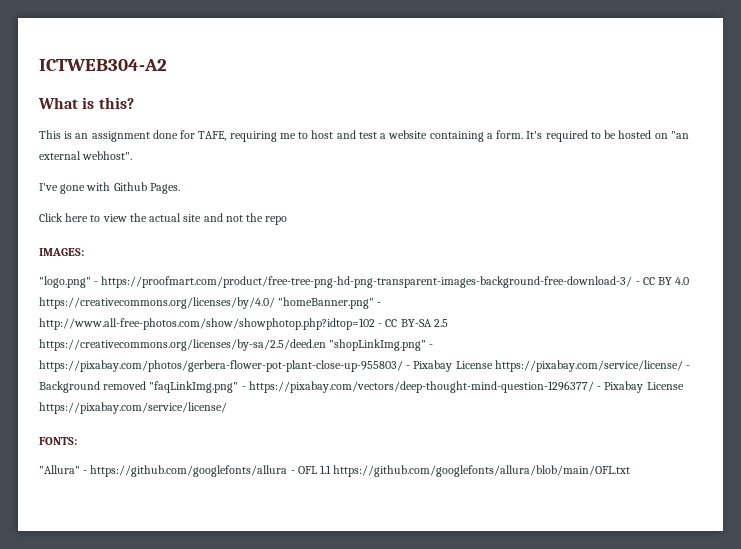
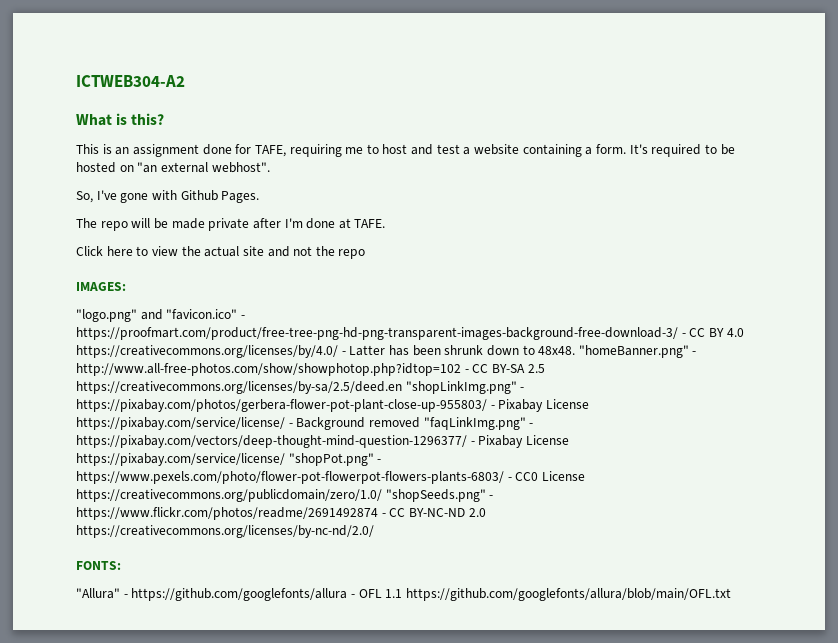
- I've gone with Github Pages.
+ So, I've gone with Github Pages.
+ The repo will be made private after I'm done at TAFE.
- "logo.png" - https://proofmart.com/product/free-tree-png-hd-png-transparent-images-background-free-download-3/ - CC BY 4.0 https://creativecommons.org/licenses/by/4.0/ "homeBanner.png" - http://www.all-free-photos.com/show/showphotop.php?idtop=102 - CC BY-SA 2.5 https://creativecommons.org/licenses/by-sa/2.5/deed.en "shopLinkImg.png" - https://pixabay.com/photos/gerbera-flower-pot-plant-close-up-955803/ - Pixabay License https://pixabay.com/service/license/ - Background removed "faqLinkImg.png" - https://pixabay.com/vectors/deep-thought-mind-question-1296377/ - Pixabay License https://pixabay.com/service/license/
+ "logo.png" and "favicon.ico" - https://proofmart.com/product/free-tree-png-hd-png-transparent-images-background-free-download-3/ - CC BY 4.0 https://creativecommons.org/licenses/by/4.0/ - Latter has been shrunk down to 48x48. "homeBanner.png" - http://www.all-free-photos.com/show/showphotop.php?idtop=102 - CC BY-SA 2.5 https://creativecommons.org/licenses/by-sa/2.5/deed.en "shopLinkImg.png" - https://pixabay.com/photos/gerbera-flower-pot-plant-close-up-955803/ - Pixabay License https://pixabay.com/service/license/ - Background removed "faqLinkImg.png" - https://pixabay.com/vectors/deep-thought-mind-question-1296377/ - Pixabay License https://pixabay.com/service/license/ "shopPot.png" - https://www.pexels.com/photo/flower-pot-flowerpot-flowers-plants-6803/ - CC0 License https://creativecommons.org/publicdomain/zero/1.0/ "shopSeeds.png" - https://www.flickr.com/photos/readme/2691492874 - CC BY-NC-ND 2.0 https://creativecommons.org/licenses/by-nc-nd/2.0/

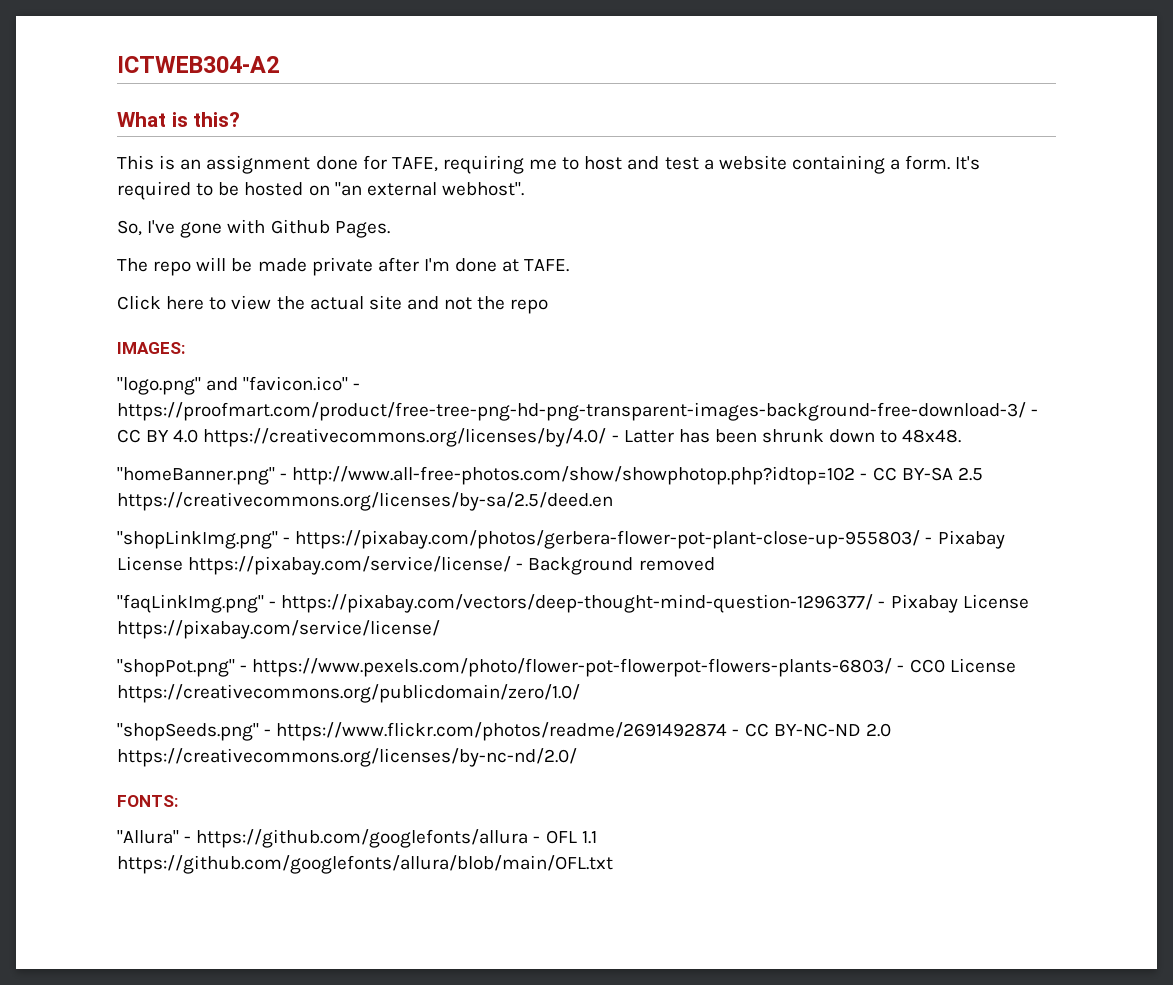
- "logo.png" and "favicon.ico" - https://proofmart.com/product/free-tree-png-hd-png-transparent-images-background-free-download-3/ - CC BY 4.0 https://creativecommons.org/licenses/by/4.0/ - Latter has been shrunk down to 48x48. "homeBanner.png" - http://www.all-free-photos.com/show/showphotop.php?idtop=102 - CC BY-SA 2.5 https://creativecommons.org/licenses/by-sa/2.5/deed.en "shopLinkImg.png" - https://pixabay.com/photos/gerbera-flower-pot-plant-close-up-955803/ - Pixabay License https://pixabay.com/service/license/ - Background removed "faqLinkImg.png" - https://pixabay.com/vectors/deep-thought-mind-question-1296377/ - Pixabay License https://pixabay.com/service/license/ "shopPot.png" - https://www.pexels.com/photo/flower-pot-flowerpot-flowers-plants-6803/ - CC0 License https://creativecommons.org/publicdomain/zero/1.0/ "shopSeeds.png" - https://www.flickr.com/photos/readme/2691492874 - CC BY-NC-ND 2.0 https://creativecommons.org/licenses/by-nc-nd/2.0/
+ "logo.png" and "favicon.ico" - https://proofmart.com/product/free-tree-png-hd-png-transparent-images-background-free-download-3/ - CC BY 4.0 https://creativecommons.org/licenses/by/4.0/ - Latter has been shrunk down to 48x48.
+ "homeBanner.png" - http://www.all-free-photos.com/show/showphotop.php?idtop=102 - CC BY-SA 2.5 https://creativecommons.org/licenses/by-sa/2.5/deed.en
+ "shopLinkImg.png" - https://pixabay.com/photos/gerbera-flower-pot-plant-close-up-955803/ - Pixabay License https://pixabay.com/service/license/ - Background removed
+ "faqLinkImg.png" - https://pixabay.com/vectors/deep-thought-mind-question-1296377/ - Pixabay License https://pixabay.com/service/license/
+ "shopPot.png" - https://www.pexels.com/photo/flower-pot-flowerpot-flowers-plants-6803/ - CC0 License https://creativecommons.org/publicdomain/zero/1.0/
+ "shopSeeds.png" - https://www.flickr.com/photos/readme/2691492874 - CC BY-NC-ND 2.0 https://creativecommons.org/licenses/by-nc-nd/2.0/

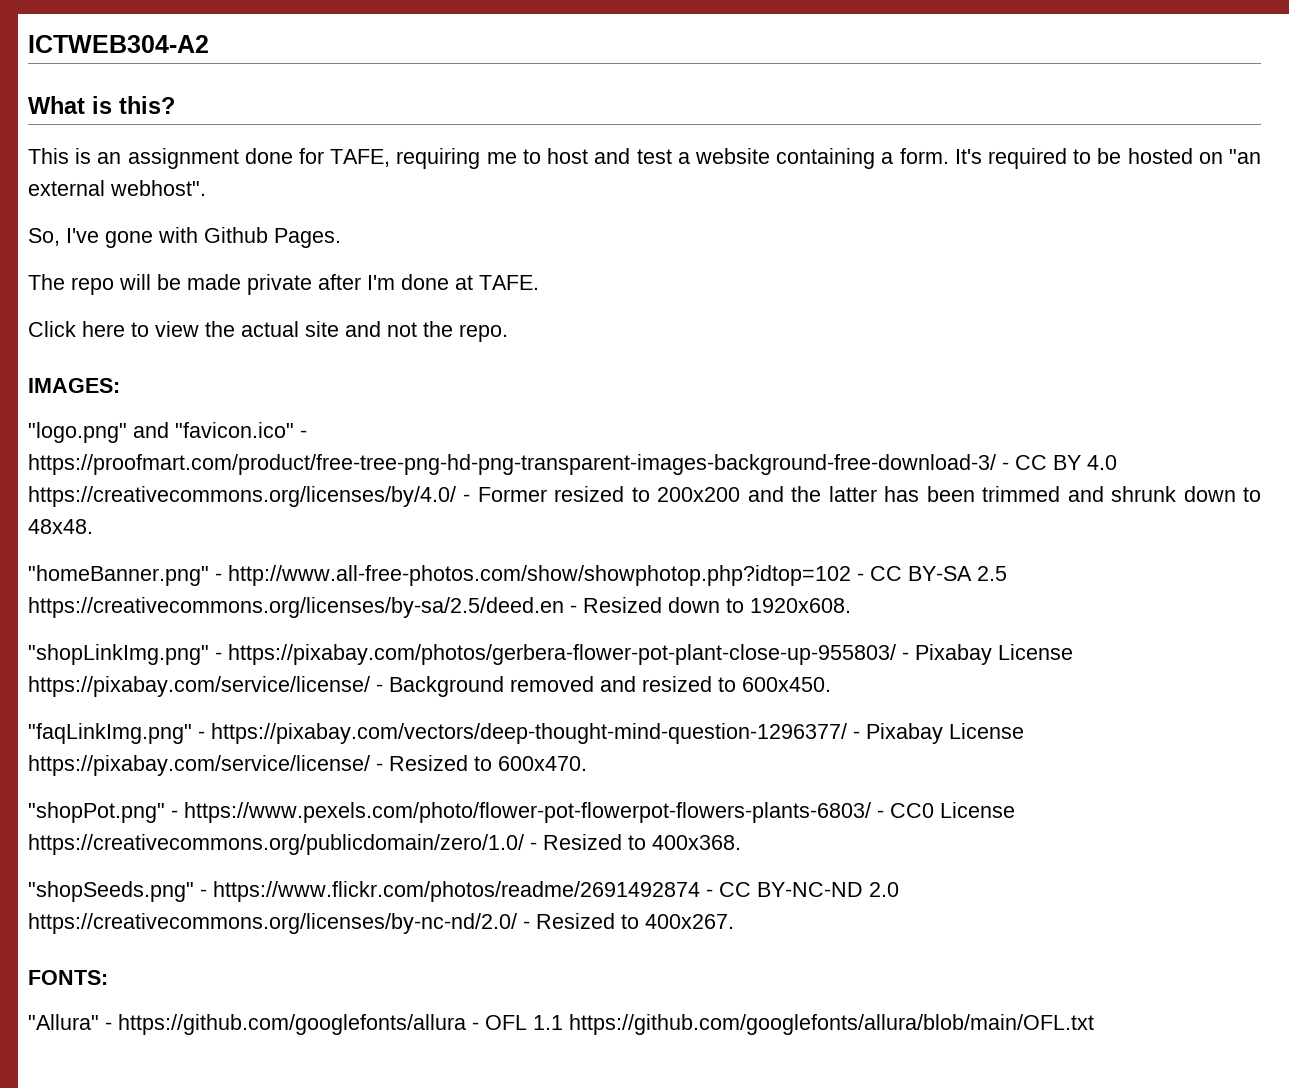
- Click here to view the actual site and not the repo
+ Click here to view the actual site and not the repo.
- "logo.png" and "favicon.ico" - https://proofmart.com/product/free-tree-png-hd-png-transparent-images-background-free-download-3/ - CC BY 4.0 https://creativecommons.org/licenses/by/4.0/ - Latter has been shrunk down to 48x48.
+ "logo.png" and "favicon.ico" - https://proofmart.com/product/free-tree-png-hd-png-transparent-images-background-free-download-3/ - CC BY 4.0 https://creativecommons.org/licenses/by/4.0/ - Former resized to 200x200 and the latter has been trimmed and shrunk down to 48x48.
- "homeBanner.png" - http://www.all-free-photos.com/show/showphotop.php?idtop=102 - CC BY-SA 2.5 https://creativecommons.org/licenses/by-sa/2.5/deed.en
+ "homeBanner.png" - http://www.all-free-photos.com/show/showphotop.php?idtop=102 - CC BY-SA 2.5 https://creativecommons.org/licenses/by-sa/2.5/deed.en - Resized down to 1920x608.
- "shopLinkImg.png" - https://pixabay.com/photos/gerbera-flower-pot-plant-close-up-955803/ - Pixabay License https://pixabay.com/service/license/ - Background removed
+ "shopLinkImg.png" - https://pixabay.com/photos/gerbera-flower-pot-plant-close-up-955803/ - Pixabay License https://pixabay.com/service/license/ - Background removed and resized to 600x450.
- "faqLinkImg.png" - https://pixabay.com/vectors/deep-thought-mind-question-1296377/ - Pixabay License https://pixabay.com/service/license/
+ "faqLinkImg.png" - https://pixabay.com/vectors/deep-thought-mind-question-1296377/ - Pixabay License https://pixabay.com/service/license/ - Resized to 600x470.
- "shopPot.png" - https://www.pexels.com/photo/flower-pot-flowerpot-flowers-plants-6803/ - CC0 License https://creativecommons.org/publicdomain/zero/1.0/
+ "shopPot.png" - https://www.pexels.com/photo/flower-pot-flowerpot-flowers-plants-6803/ - CC0 License https://creativecommons.org/publicdomain/zero/1.0/ - Resized to 400x368.
- "shopSeeds.png" - https://www.flickr.com/photos/readme/2691492874 - CC BY-NC-ND 2.0 https://creativecommons.org/licenses/by-nc-nd/2.0/
+ "shopSeeds.png" - https://www.flickr.com/photos/readme/2691492874 - CC BY-NC-ND 2.0 https://creativecommons.org/licenses/by-nc-nd/2.0/ - Resized to 400x267.

